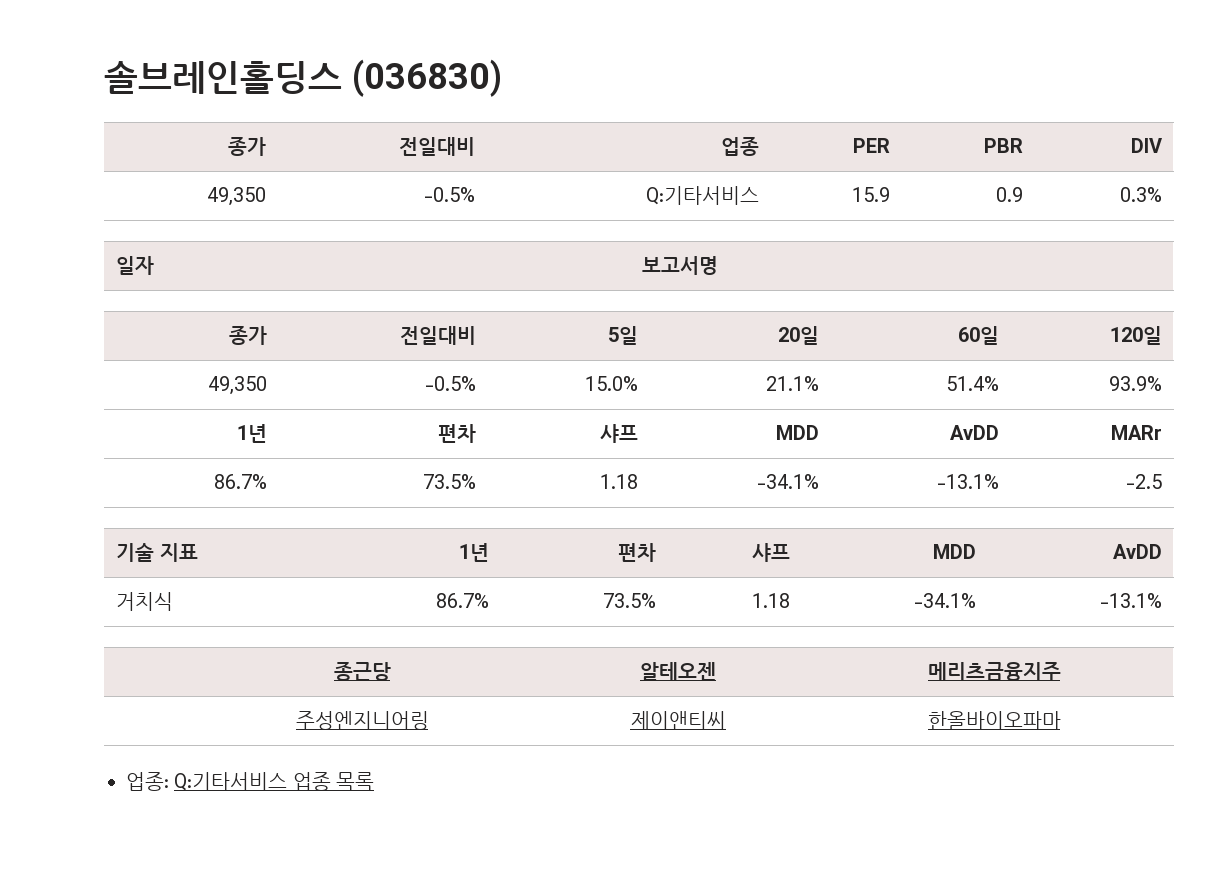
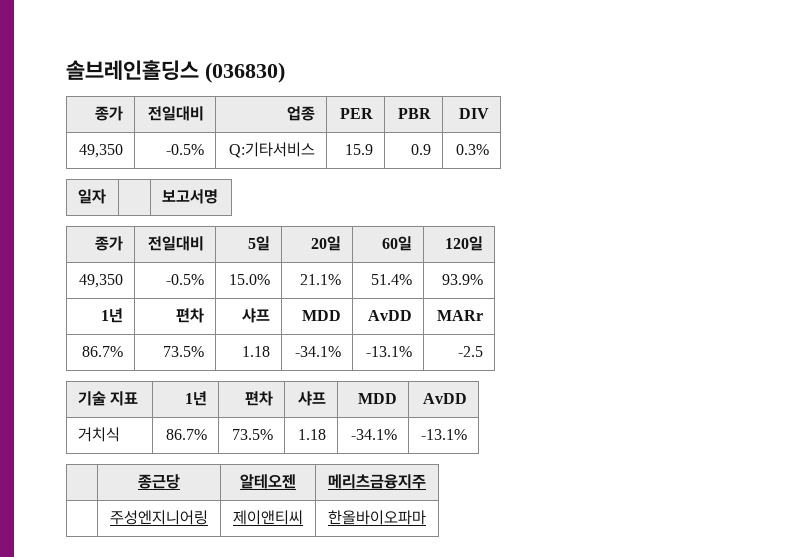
- 업종: Q:기타서비스 업종 목록

